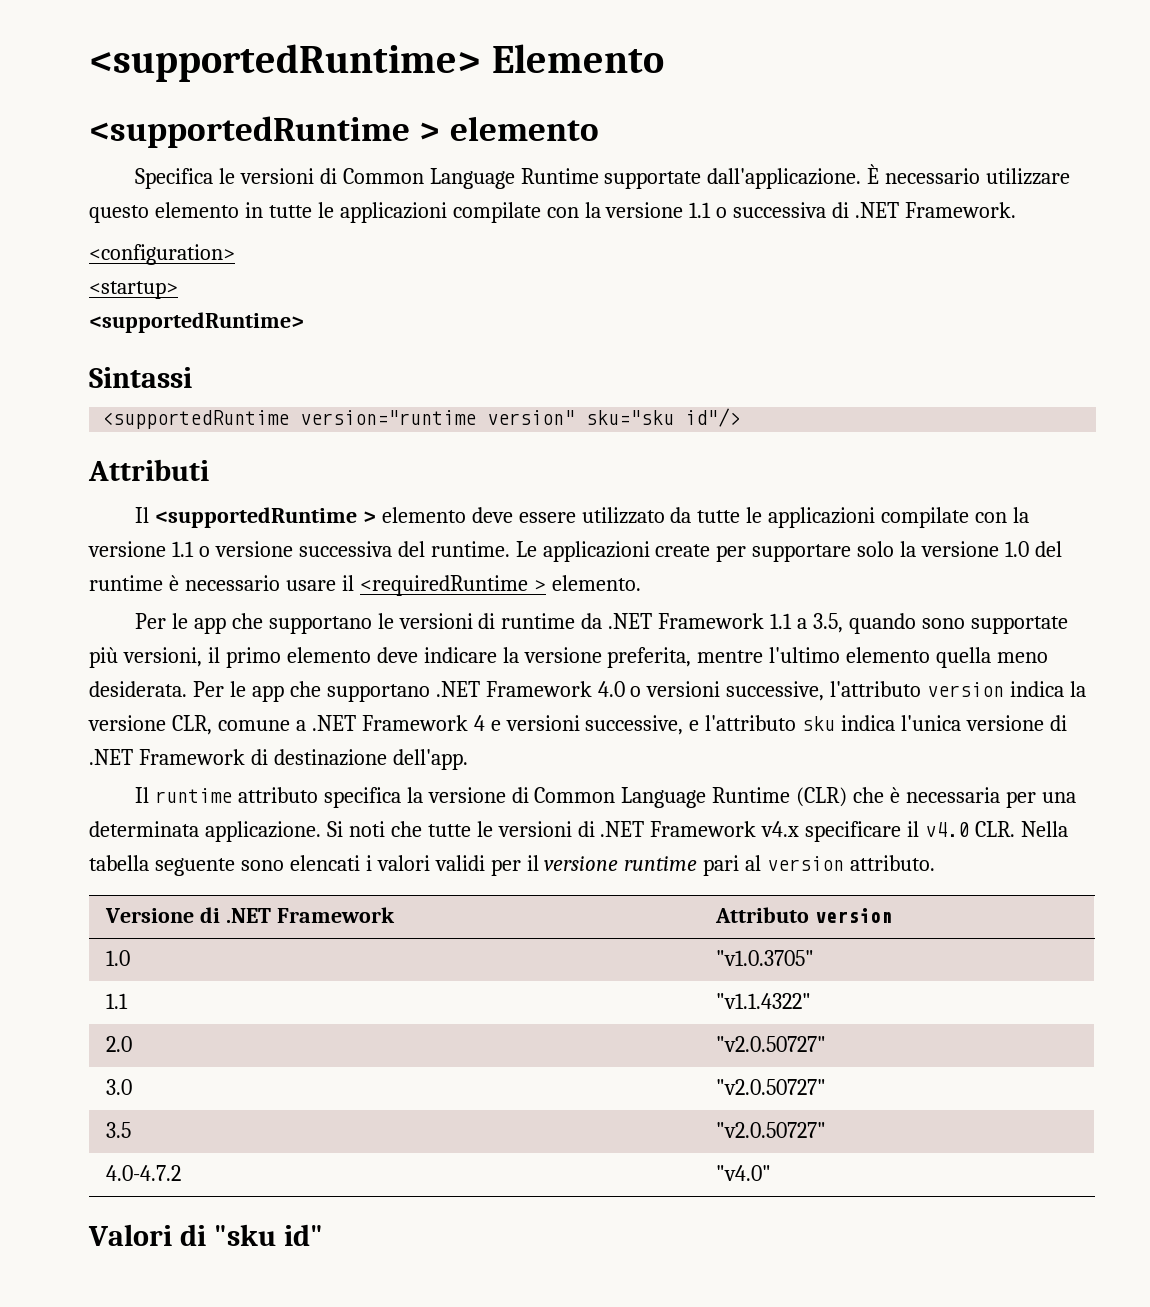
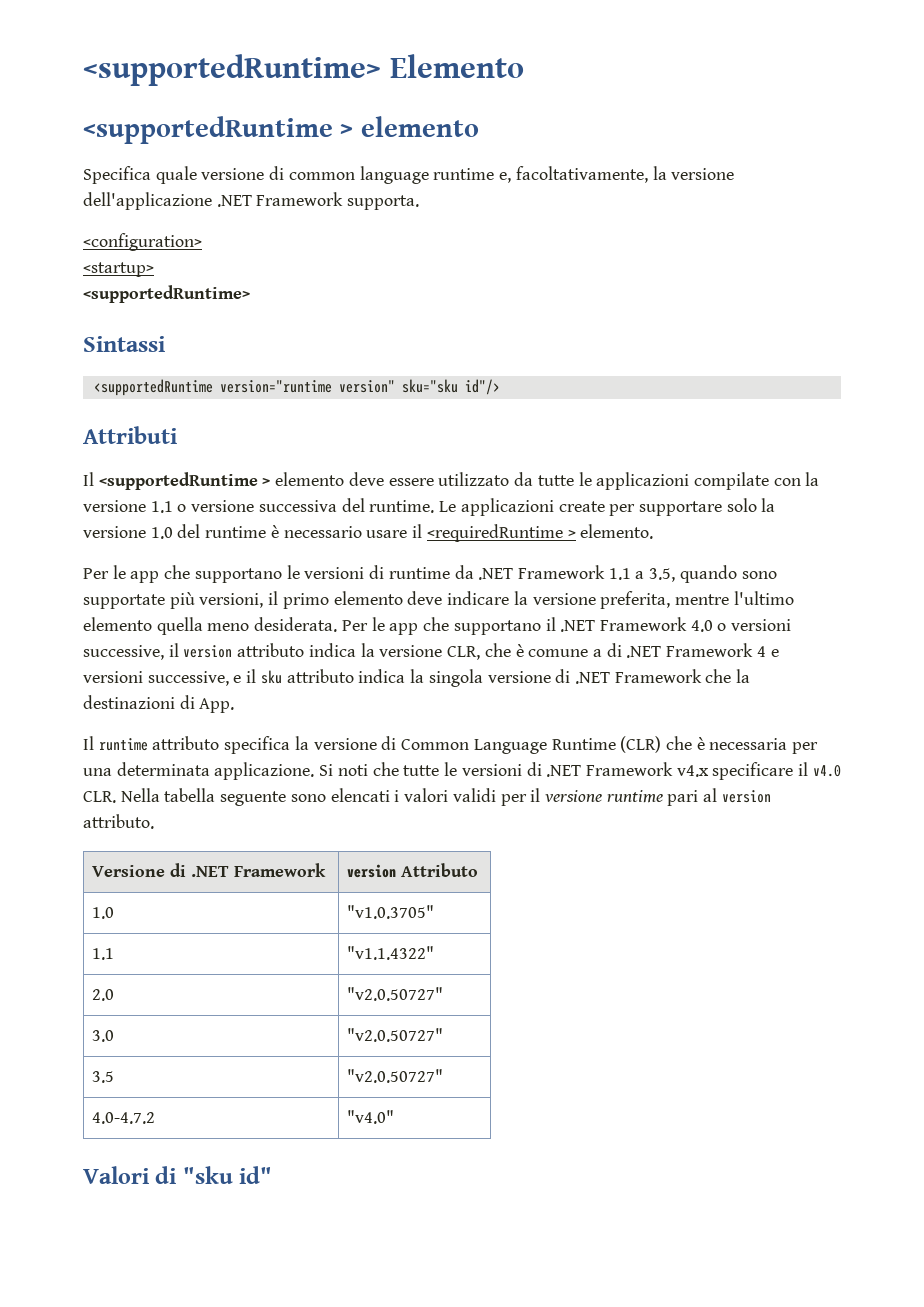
- Specifica le versioni di Common Language Runtime supportate dall'applicazione. È necessario utilizzare questo elemento in tutte le applicazioni compilate con la versione 1.1 o successiva di .NET Framework.
+ Specifica quale versione di common language runtime e, facoltativamente, la versione dell'applicazione .NET Framework supporta.
- Per le app che supportano .NET Framework 4.0 o versioni successive, l'attributo version indica la versione CLR, comune a .NET Framework 4 e versioni successive, e l'attributo sku indica l'unica versione di .NET Framework di destinazione dell'app.
+ Per le app che supportano il .NET Framework 4.0 o versioni successive, il version attributo indica la versione CLR, che è comune a di .NET Framework 4 e versioni successive, e il sku attributo indica la singola versione di .NET Framework che la destinazioni di App.
- Versione di .NET Framework | Attributo version
+ Versione di .NET Framework | version Attributo

